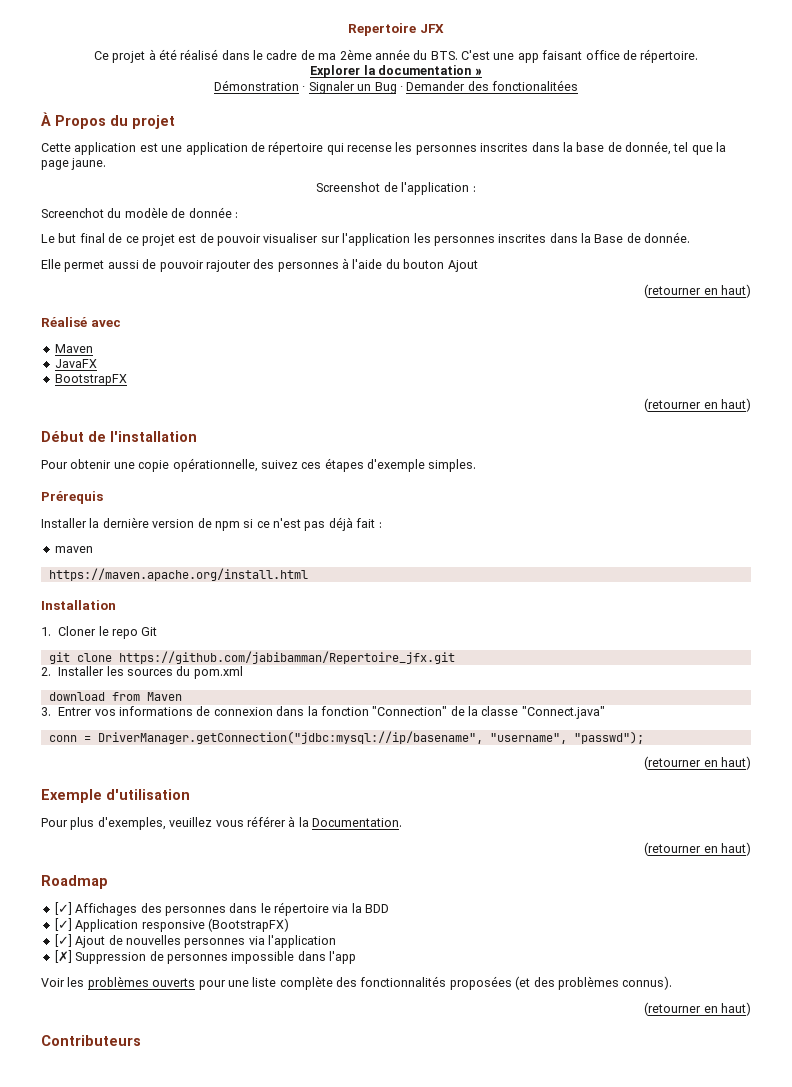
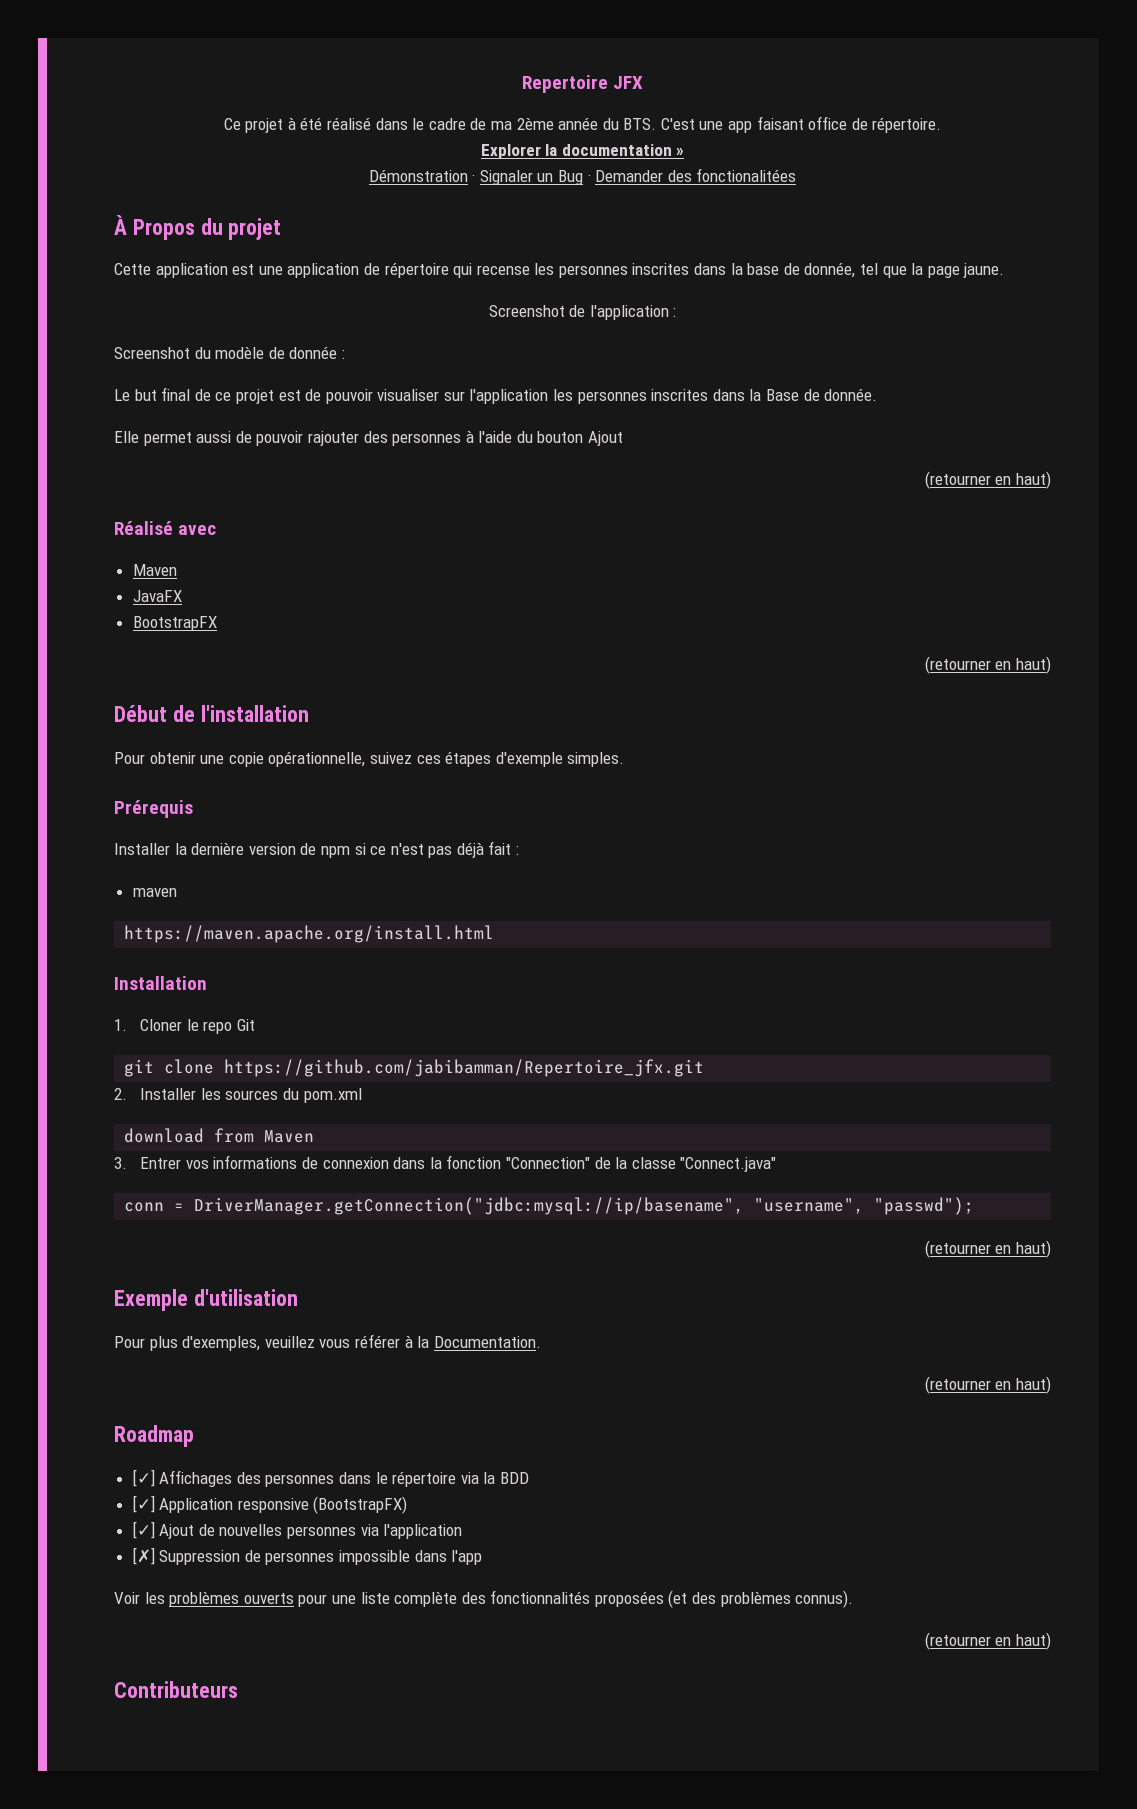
- Screenchot du modèle de donnée :
+ Screenshot du modèle de donnée :

